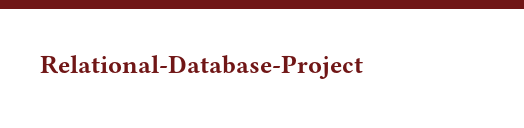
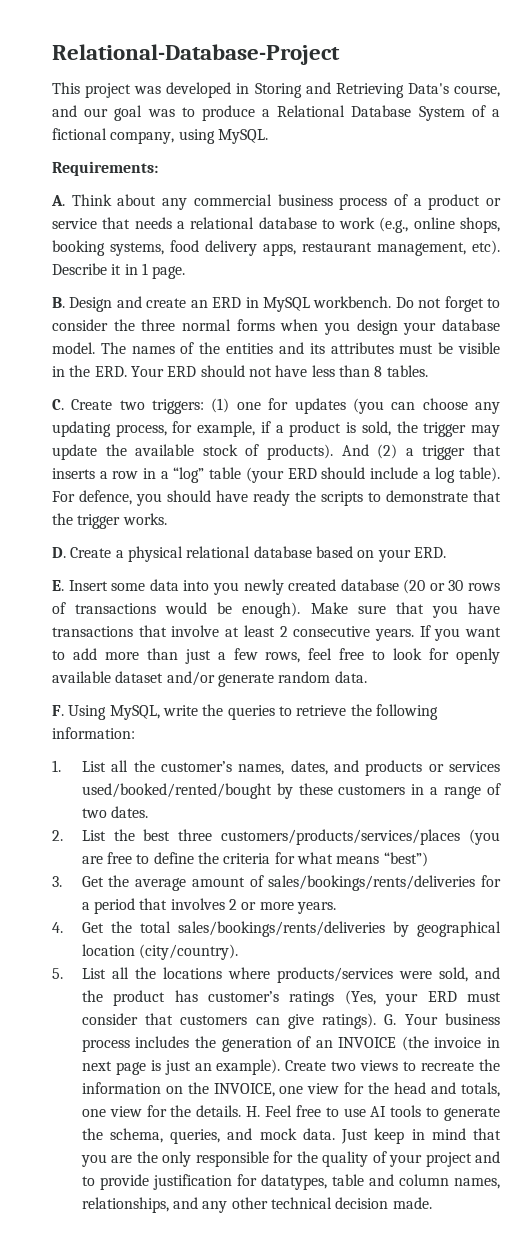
+ This project was developed in Storing and Retrieving Data's course, and our goal was to produce a Relational Database System of a fictional company, using MySQL.
+ Requirements:
+ A. Think about any commercial business process of a product or service that needs a relational database to work (e.g., online shops, booking systems, food delivery apps, restaurant management, etc). Describe it in 1 page.
+ B. Design and create an ERD in MySQL workbench. Do not forget to consider the three normal forms when you design your database model. The names of the entities and its attributes must be visible in the ERD. Your ERD should not have less than 8 tables.
+ C. Create two triggers: (1) one for updates (you can choose any updating process, for example, if a product is sold, the trigger may update the available stock of products). And (2) a trigger that inserts a row in a “log” table (your ERD should include a log table). For defence, you should have ready the scripts to demonstrate that the trigger works.
+ D. Create a physical relational database based on your ERD.
+ E. Insert some data into you newly created database (20 or 30 rows of transactions would be enough). Make sure that you have transactions that involve at least 2 consecutive years. If you want to add more than just a few rows, feel free to look for openly available dataset and/or generate random data.
+ F. Using MySQL, write the queries to retrieve the following information:
+ 1. List all the customer’s names, dates, and products or services used/booked/rented/bought by these customers in a range of two dates.
+ 2. List the best three customers/products/services/places (you are free to define the criteria for what means “best”)
+ 3. Get the average amount of sales/bookings/rents/deliveries for a period that involves 2 or more years.
+ 4. Get the total sales/bookings/rents/deliveries by geographical location (city/country).
+ 5. List all the locations where products/services were sold, and the product has customer’s ratings (Yes, your ERD must consider that customers can give ratings). G. Your business process includes the generation of an INVOICE (the invoice in next page is just an example). Create two views to recreate the information on the INVOICE, one view for the head and totals, one view for the details. H. Feel free to use AI tools to generate the schema, queries, and mock data. Just keep in mind that you are the only responsible for the quality of your project and to provide justification for datatypes, table and column names, relationships, and any other technical decision made.

